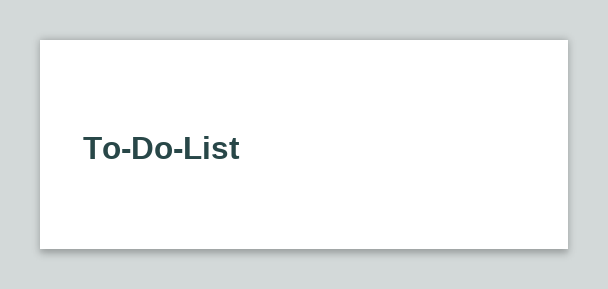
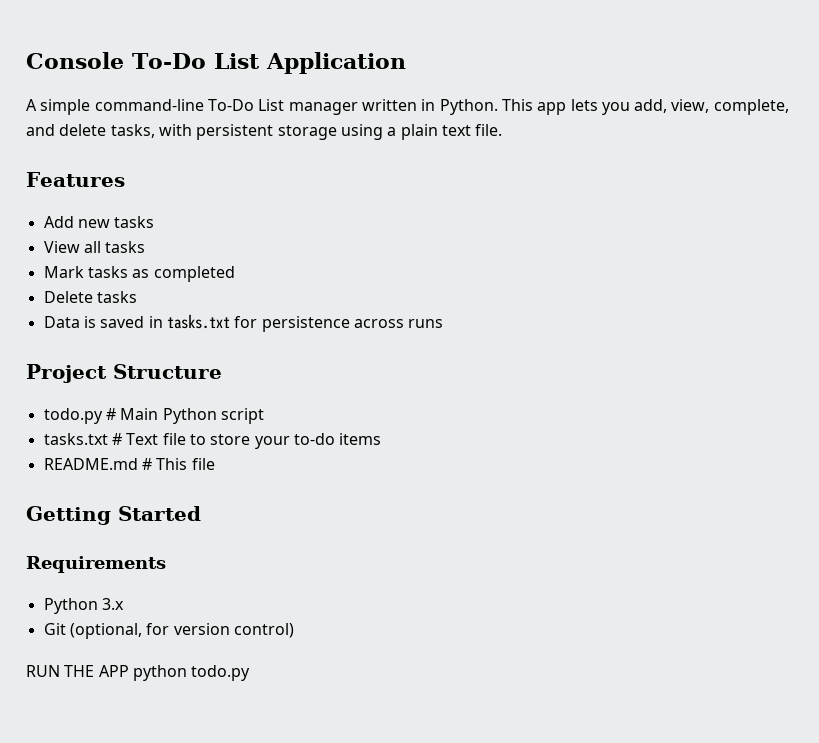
- To-Do-List
+ Console To-Do List Application
+ A simple command-line To-Do List manager written in Python. This app lets you add, view, complete, and delete tasks, with persistent storage using a plain text file.
+ Features
+ Add new tasks
+ View all tasks
+ Mark tasks as completed
+ Delete tasks
+ Data is saved in tasks.txt for persistence across runs
+ Project Structure
+ todo.py # Main Python script
+ tasks.txt # Text file to store your to-do items
+ README.md # This file
+ Getting Started
+ Requirements
+ Python 3.x
+ Git (optional, for version control)
+ RUN THE APP python todo.py

